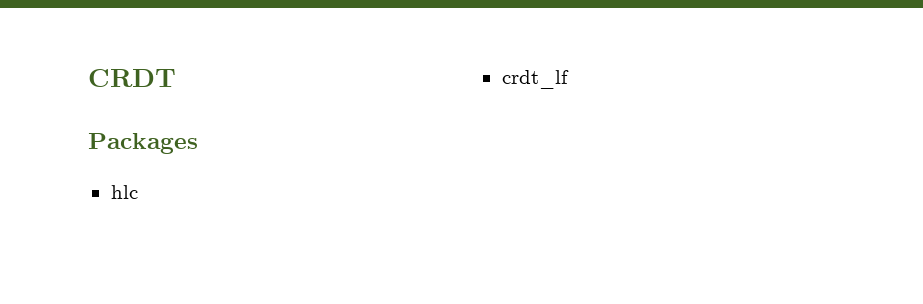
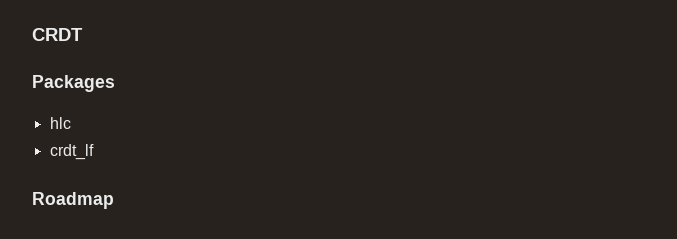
+ Roadmap

